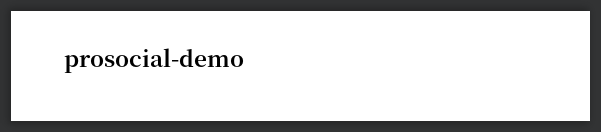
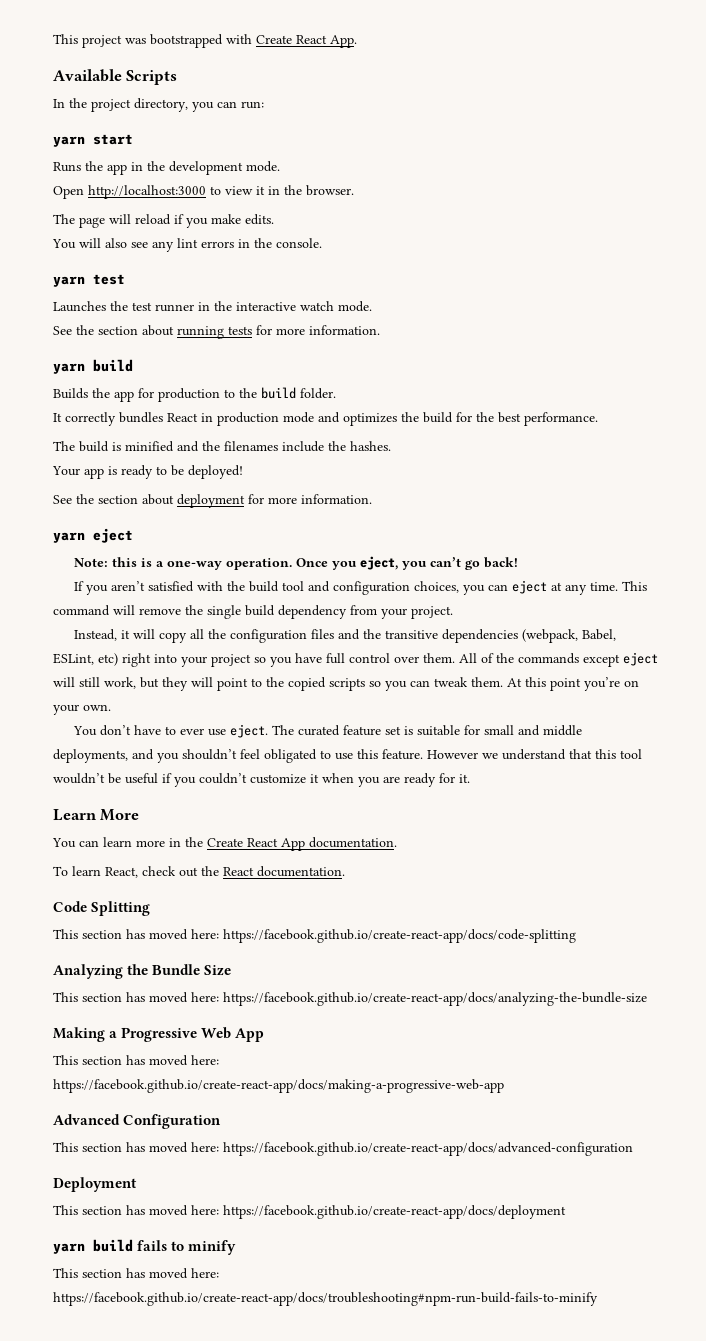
- prosocial-demo
+ This project was bootstrapped with Create React App.
+ Available Scripts
+ In the project directory, you can run:
+ yarn start
+ Runs the app in the development mode.
+ Open http://localhost:3000 to view it in the browser.
+ The page will reload if you make edits.
+ You will also see any lint errors in the console.
+ yarn test
+ Launches the test runner in the interactive watch mode.
+ See the section about running tests for more information.
+ yarn build
+ Builds the app for production to the build folder.
+ It correctly bundles React in production mode and optimizes the build for the best performance.
+ The build is minified and the filenames include the hashes.
+ Your app is ready to be deployed!
+ See the section about deployment for more information.
+ yarn eject
+ Note: this is a one-way operation. Once you eject, you can’t go back!
+ If you aren’t satisfied with the build tool and configuration choices, you can eject at any time. This command will remove the single build dependency from your project.
+ Instead, it will copy all the configuration files and the transitive dependencies (webpack, Babel, ESLint, etc) right into your project so you have full control over them. All of the commands except eject will still work, but they will point to the copied scripts so you can tweak them. At this point you’re on your own.
+ You don’t have to ever use eject. The curated feature set is suitable for small and middle deployments, and you shouldn’t feel obligated to use this feature. However we understand that this tool wouldn’t be useful if you couldn’t customize it when you are ready for it.
+ Learn More
+ You can learn more in the Create React App documentation.
+ To learn React, check out the React documentation.
+ Code Splitting
+ This section has moved here: https://facebook.github.io/create-react-app/docs/code-splitting
+ Analyzing the Bundle Size
+ This section has moved here: https://facebook.github.io/create-react-app/docs/analyzing-the-bundle-size
+ Making a Progressive Web App
+ This section has moved here: https://facebook.github.io/create-react-app/docs/making-a-progressive-web-app
+ Advanced Configuration
+ This section has moved here: https://facebook.github.io/create-react-app/docs/advanced-configuration
+ Deployment
+ This section has moved here: https://facebook.github.io/create-react-app/docs/deployment
+ yarn build fails to minify
+ This section has moved here: https://facebook.github.io/create-react-app/docs/troubleshooting#npm-run-build-fails-to-minify

